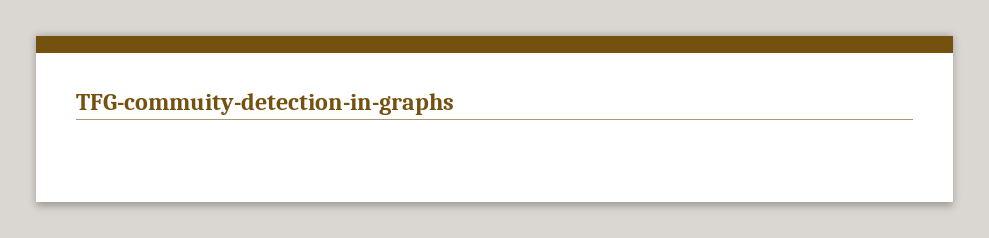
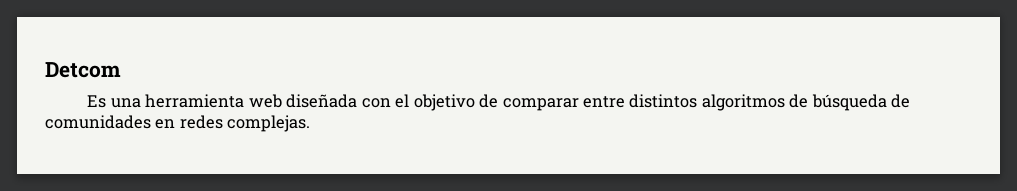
- TFG-commuity-detection-in-graphs
+ Detcom
+ Es una herramienta web diseñada con el objetivo de comparar entre distintos algoritmos de búsqueda de comunidades en redes complejas.

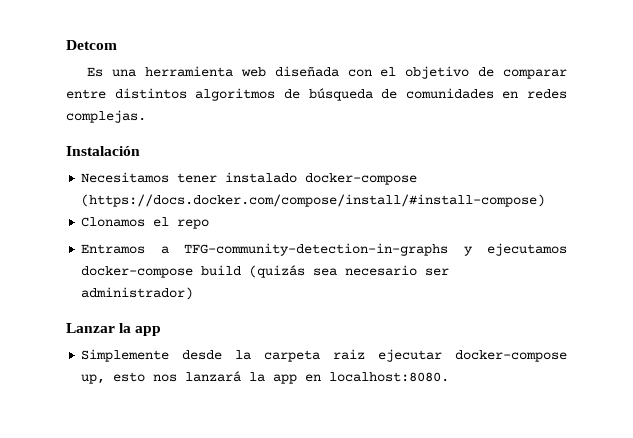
+ Instalación
+ Necesitamos tener instalado docker-compose (https://docs.docker.com/compose/install/#install-compose)
+ Clonamos el repo
+ Entramos a TFG-community-detection-in-graphs y ejecutamos docker-compose build (quizás sea necesario ser administrador)
+ Lanzar la app
+ Simplemente desde la carpeta raiz ejecutar docker-compose up, esto nos lanzará la app en localhost:8080.

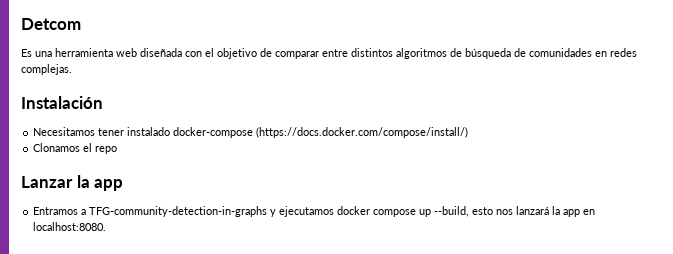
- Necesitamos tener instalado docker-compose (https://docs.docker.com/compose/install/#install-compose)
+ Necesitamos tener instalado docker-compose (https://docs.docker.com/compose/install/)
+ Lanzar la app
- Entramos a TFG-community-detection-in-graphs y ejecutamos docker-compose build (quizás sea necesario ser administrador)
- Lanzar la app
- Simplemente desde la carpeta raiz ejecutar docker-compose up, esto nos lanzará la app en localhost:8080.
+ Entramos a TFG-community-detection-in-graphs y ejecutamos docker compose up --build, esto nos lanzará la app en localhost:8080.

